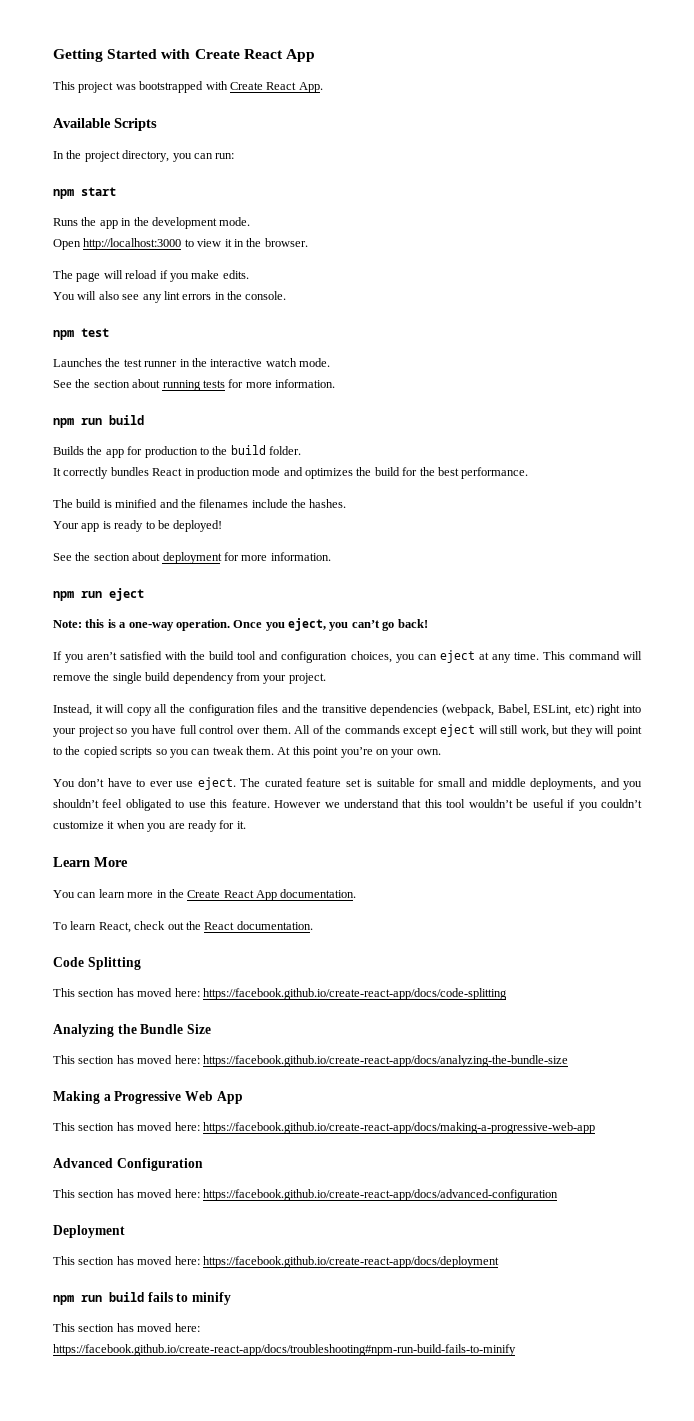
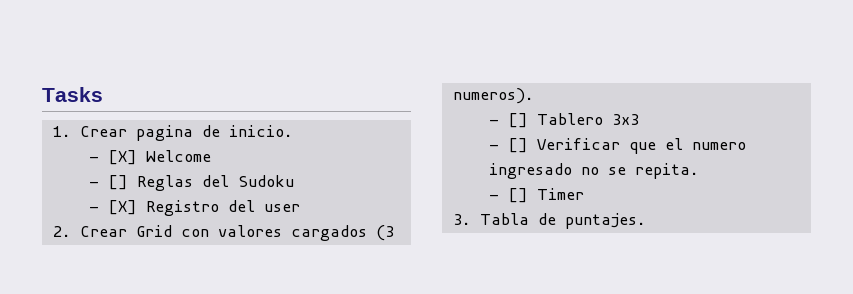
- Getting Started with Create React App
- This project was bootstrapped with Create React App.
- Available Scripts
- In the project directory, you can run:
- npm start
- Runs the app in the development mode.
- Open http://localhost:3000 to view it in the browser.
- The page will reload if you make edits.
- You will also see any lint errors in the console.
- npm test
- Launches the test runner in the interactive watch mode.
- See the section about running tests for more information.
- npm run build
- Builds the app for production to the build folder.
- It correctly bundles React in production mode and optimizes the build for the best performance.
- The build is minified and the filenames include the hashes.
- Your app is ready to be deployed!
- See the section about deployment for more information.
- npm run eject
- Note: this is a one-way operation. Once you eject, you can’t go back!
- If you aren’t satisfied with the build tool and configuration choices, you can eject at any time. This command will remove the single build dependency from your project.
- Instead, it will copy all the configuration files and the transitive dependencies (webpack, Babel, ESLint, etc) right into your project so you have full control over them. All of the commands except eject will still work, but they will point to the copied scripts so you can tweak them. At this point you’re on your own.
- You don’t have to ever use eject. The curated feature set is suitable for small and middle deployments, and you shouldn’t feel obligated to use this feature. However we understand that this tool wouldn’t be useful if you couldn’t customize it when you are ready for it.
- Learn More
- You can learn more in the Create React App documentation.
- To learn React, check out the React documentation.
- Code Splitting
- This section has moved here: https://facebook.github.io/create-react-app/docs/code-splitting
- Analyzing the Bundle Size
- This section has moved here: https://facebook.github.io/create-react-app/docs/analyzing-the-bundle-size
- Making a Progressive Web App
- This section has moved here: https://facebook.github.io/create-react-app/docs/making-a-progressive-web-app
- Advanced Configuration
- This section has moved here: https://facebook.github.io/create-react-app/docs/advanced-configuration
- Deployment
- This section has moved here: https://facebook.github.io/create-react-app/docs/deployment
- npm run build fails to minify
- This section has moved here: https://facebook.github.io/create-react-app/docs/troubleshooting#npm-run-build-fails-to-minify
+ Tasks
+ 1. Crear pagina de inicio.
+ - [X] Welcome
+ - [] Reglas del Sudoku
+ - [X] Registro del user
+ 2. Crear Grid con valores cargados (3 numeros).
+ - [] Tablero 3x3
+ - [] Verificar que el numero ingresado no se repita.
+ - [] Timer
+ 3. Tabla de puntajes.

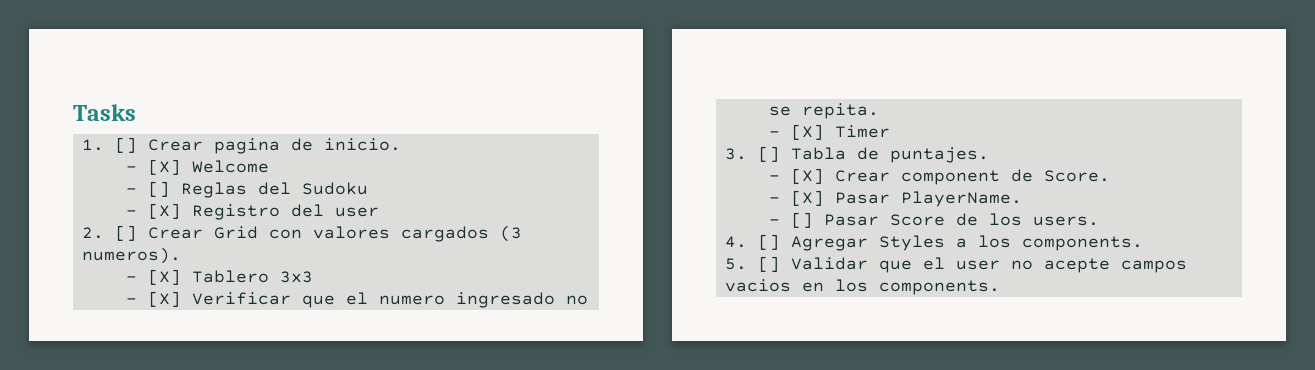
- 1. Crear pagina de inicio.
+ 1. [] Crear pagina de inicio.
- 2. Crear Grid con valores cargados (3 numeros).
+ 2. [] Crear Grid con valores cargados (3 numeros).
- - [] Tablero 3x3
+ - [X] Tablero 3x3
- - [] Verificar que el numero ingresado no se repita.
+ - [X] Verificar que el numero ingresado no se repita.
- - [] Timer
+ - [X] Timer
- 3. Tabla de puntajes.
+ 3. [] Tabla de puntajes.
+ - [X] Crear component de Score.
+ - [X] Pasar PlayerName.
+ - [] Pasar Score de los users.
+ 4. [] Agregar Styles a los components.
+ 5. [] Validar que el user no acepte campos vacios en los components.

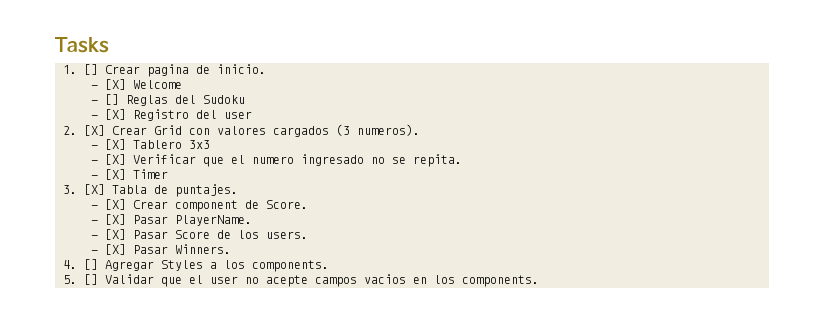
- 2. [] Crear Grid con valores cargados (3 numeros).
+ 2. [X] Crear Grid con valores cargados (3 numeros).
- 3. [] Tabla de puntajes.
+ 3. [X] Tabla de puntajes.
- - [] Pasar Score de los users.
+ - [X] Pasar Score de los users.
+ - [X] Pasar Winners.

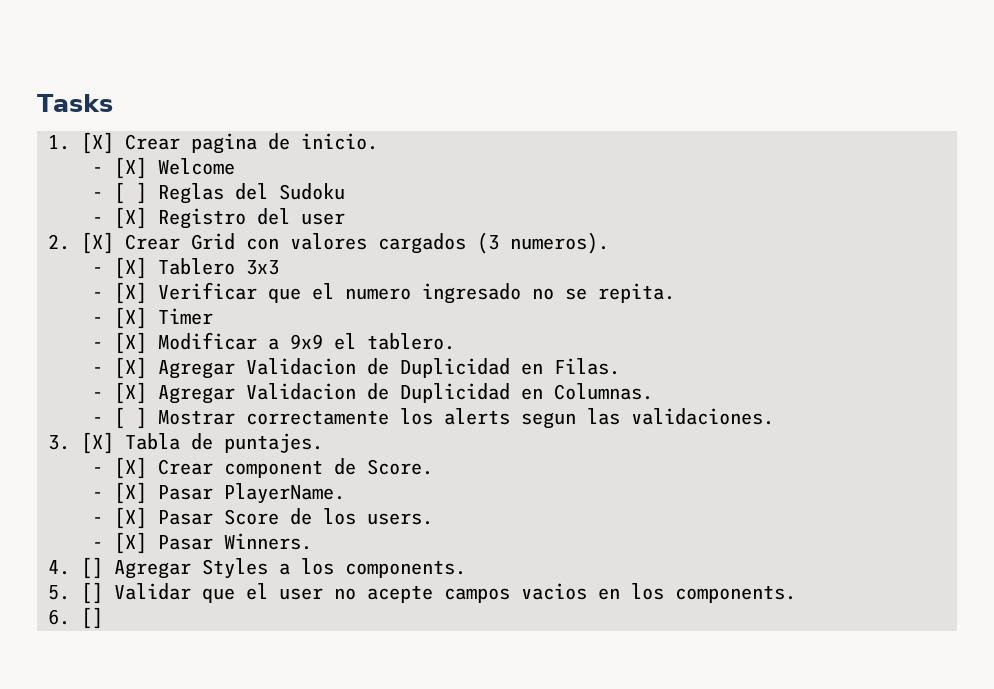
- 1. [] Crear pagina de inicio.
+ 1. [X] Crear pagina de inicio.
- - [] Reglas del Sudoku
+ - [ ] Reglas del Sudoku
+ - [X] Modificar a 9x9 el tablero.
+ - [X] Agregar Validacion de Duplicidad en Filas.
+ - [X] Agregar Validacion de Duplicidad en Columnas.
+ - [ ] Mostrar correctamente los alerts segun las validaciones.
+ 6. []

